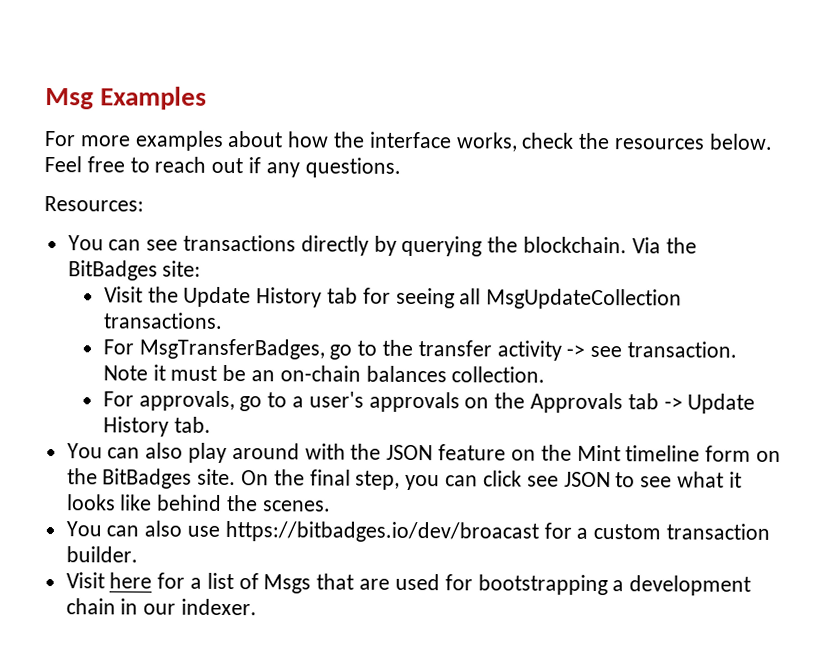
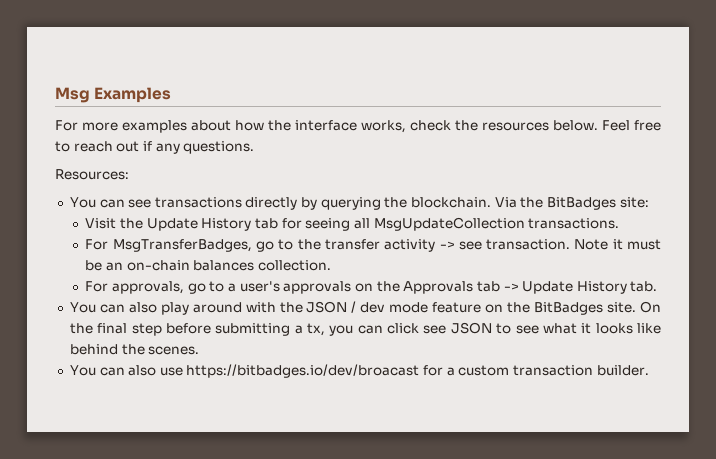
- You can also play around with the JSON feature on the Mint timeline form on the BitBadges site.
+ You can also play around with the JSON / dev mode feature on the BitBadges site.
- On the final step, you can click see JSON to see what it looks like behind the scenes.
+ On the final step before submitting a tx, you can click see JSON to see what it looks like behind the scenes.
- Visit here for a list of Msgs that are used for bootstrapping a development chain in our indexer.

